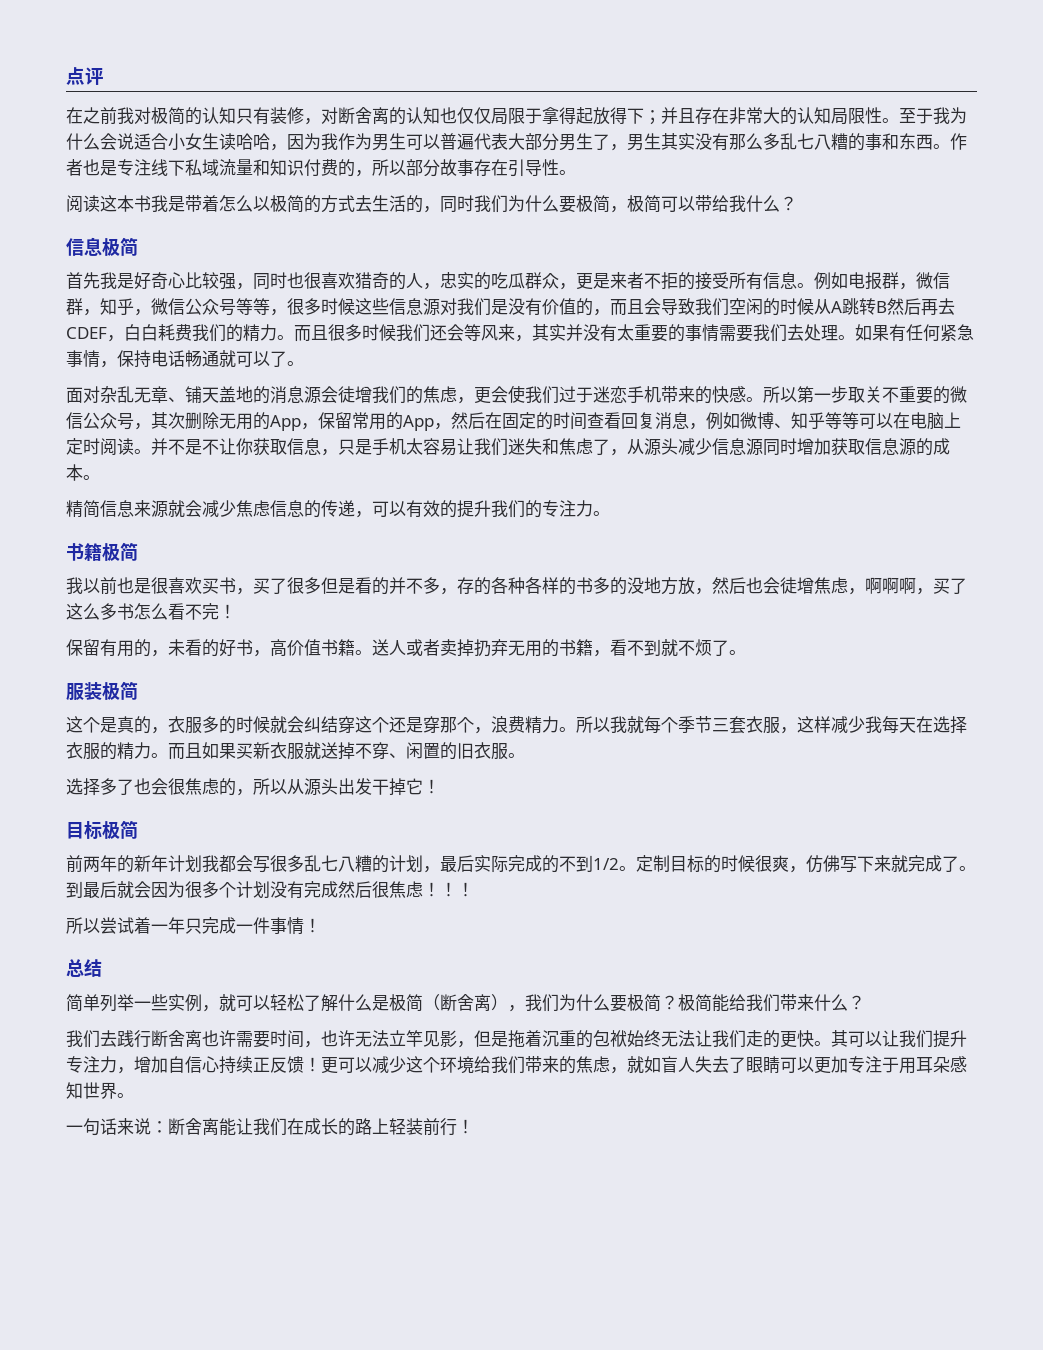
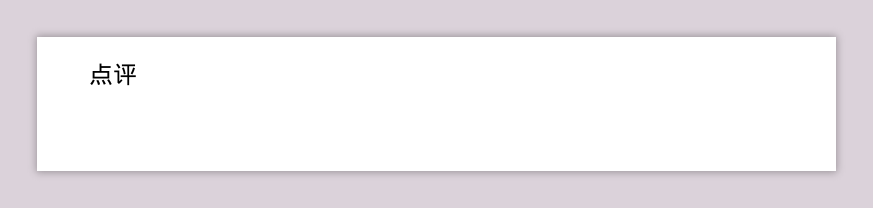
- 在之前我对极简的认知只有装修，对断舍离的认知也仅仅局限于拿得起放得下；并且存在非常大的认知局限性。至于我为什么会说适合小女生读哈哈，因为我作为男生可以普遍代表大部分男生了，男生其实没有那么多乱七八糟的事和东西。作者也是专注线下私域流量和知识付费的，所以部分故事存在引导性。
- 阅读这本书我是带着怎么以极简的方式去生活的，同时我们为什么要极简，极简可以带给我什么？
- 信息极简
- 首先我是好奇心比较强，同时也很喜欢猎奇的人，忠实的吃瓜群众，更是来者不拒的接受所有信息。例如电报群，微信群，知乎，微信公众号等等，很多时候这些信息源对我们是没有价值的，而且会导致我们空闲的时候从A跳转B然后再去CDEF，白白耗费我们的精力。而且很多时候我们还会等风来，其实并没有太重要的事情需要我们去处理。如果有任何紧急事情，保持电话畅通就可以了。
- 面对杂乱无章、铺天盖地的消息源会徒增我们的焦虑，更会使我们过于迷恋手机带来的快感。所以第一步取关不重要的微信公众号，其次删除无用的App，保留常用的App，然后在固定的时间查看回复消息，例如微博、知乎等等可以在电脑上定时阅读。并不是不让你获取信息，只是手机太容易让我们迷失和焦虑了，从源头减少信息源同时增加获取信息源的成本。
- 精简信息来源就会减少焦虑信息的传递，可以有效的提升我们的专注力。
- 书籍极简
- 我以前也是很喜欢买书，买了很多但是看的并不多，存的各种各样的书多的没地方放，然后也会徒增焦虑，啊啊啊，买了这么多书怎么看不完！
- 保留有用的，未看的好书，高价值书籍。送人或者卖掉扔弃无用的书籍，看不到就不烦了。
- 服装极简
- 这个是真的，衣服多的时候就会纠结穿这个还是穿那个，浪费精力。所以我就每个季节三套衣服，这样减少我每天在选择衣服的精力。而且如果买新衣服就送掉不穿、闲置的旧衣服。
- 选择多了也会很焦虑的，所以从源头出发干掉它！
- 目标极简
- 前两年的新年计划我都会写很多乱七八糟的计划，最后实际完成的不到1/2。定制目标的时候很爽，仿佛写下来就完成了。到最后就会因为很多个计划没有完成然后很焦虑！！！
- 所以尝试着一年只完成一件事情！
- 总结
- 简单列举一些实例，就可以轻松了解什么是极简（断舍离），我们为什么要极简？极简能给我们带来什么？
- 我们去践行断舍离也许需要时间，也许无法立竿见影，但是拖着沉重的包袱始终无法让我们走的更快。其可以让我们提升专注力，增加自信心持续正反馈！更可以减少这个环境给我们带来的焦虑，就如盲人失去了眼睛可以更加专注于用耳朵感知世界。
- 一句话来说：断舍离能让我们在成长的路上轻装前行！

